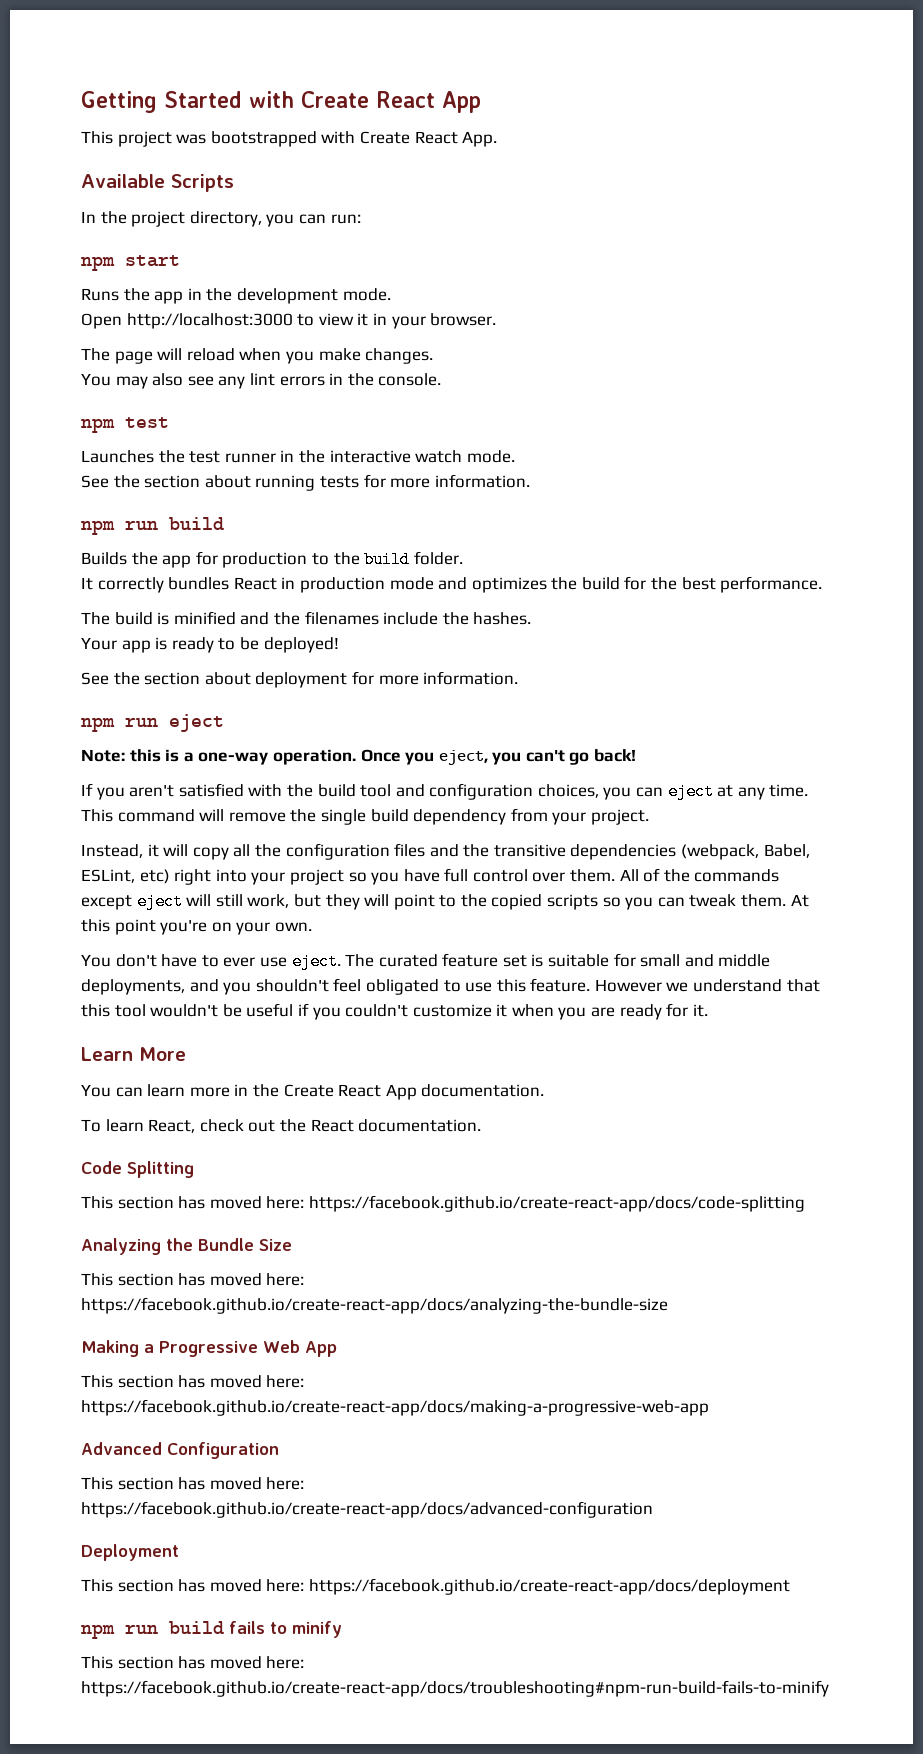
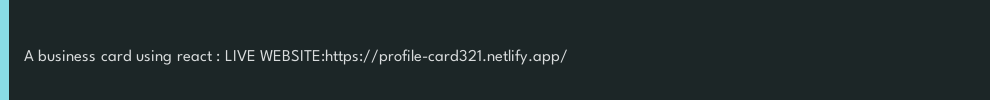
- Getting Started with Create React App
- This project was bootstrapped with Create React App.
- Available Scripts
- In the project directory, you can run:
- npm start
- Runs the app in the development mode.
- Open http://localhost:3000 to view it in your browser.
- The page will reload when you make changes.
- You may also see any lint errors in the console.
- npm test
- Launches the test runner in the interactive watch mode.
- See the section about running tests for more information.
- npm run build
- Builds the app for production to the build folder.
- It correctly bundles React in production mode and optimizes the build for the best performance.
- The build is minified and the filenames include the hashes.
- Your app is ready to be deployed!
- See the section about deployment for more information.
- npm run eject
- Note: this is a one-way operation. Once you eject, you can't go back!
- If you aren't satisfied with the build tool and configuration choices, you can eject at any time. This command will remove the single build dependency from your project.
- Instead, it will copy all the configuration files and the transitive dependencies (webpack, Babel, ESLint, etc) right into your project so you have full control over them. All of the commands except eject will still work, but they will point to the copied scripts so you can tweak them. At this point you're on your own.
- You don't have to ever use eject. The curated feature set is suitable for small and middle deployments, and you shouldn't feel obligated to use this feature. However we understand that this tool wouldn't be useful if you couldn't customize it when you are ready for it.
- Learn More
- You can learn more in the Create React App documentation.
- To learn React, check out the React documentation.
- Code Splitting
- This section has moved here: https://facebook.github.io/create-react-app/docs/code-splitting
- Analyzing the Bundle Size
- This section has moved here: https://facebook.github.io/create-react-app/docs/analyzing-the-bundle-size
- Making a Progressive Web App
- This section has moved here: https://facebook.github.io/create-react-app/docs/making-a-progressive-web-app
- Advanced Configuration
- This section has moved here: https://facebook.github.io/create-react-app/docs/advanced-configuration
- Deployment
- This section has moved here: https://facebook.github.io/create-react-app/docs/deployment
- npm run build fails to minify
- This section has moved here: https://facebook.github.io/create-react-app/docs/troubleshooting#npm-run-build-fails-to-minify
+ A business card using react : LIVE WEBSITE:https://profile-card321.netlify.app/

